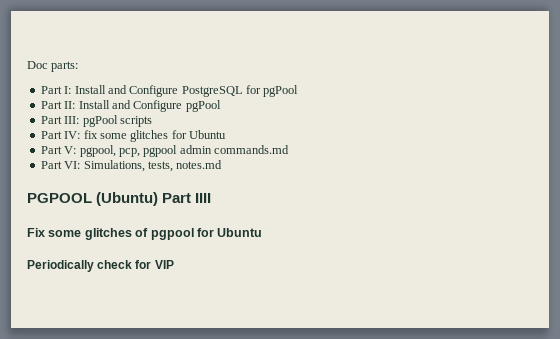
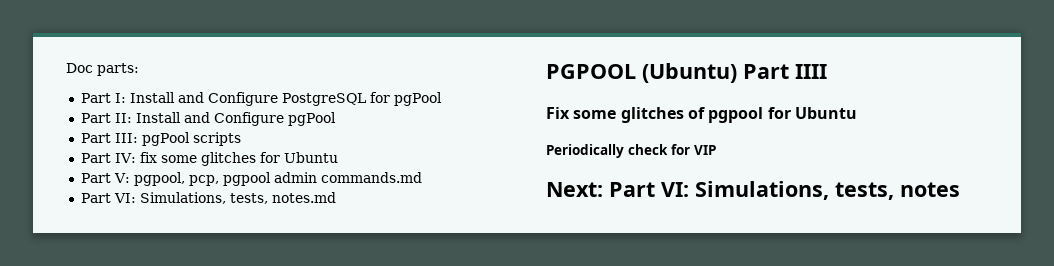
+ Next: Part VI: Simulations, tests, notes

